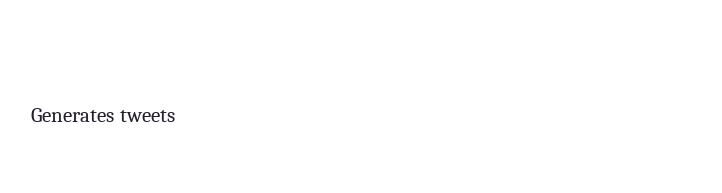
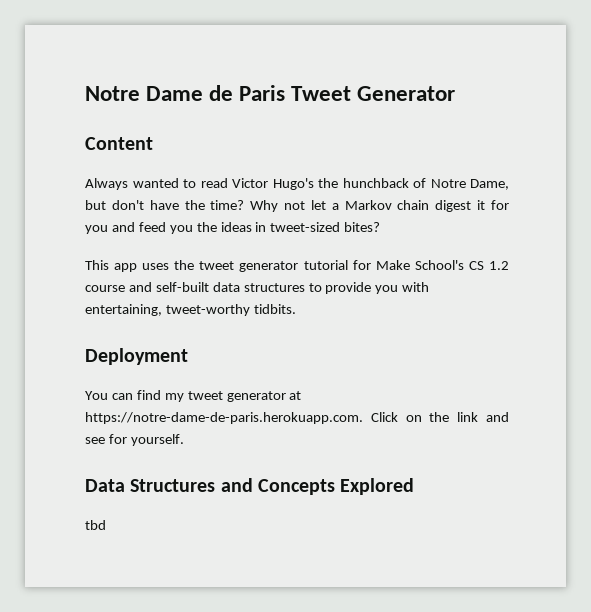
- Generates tweets
+ Notre Dame de Paris Tweet Generator
+ Content
+ Always wanted to read Victor Hugo's the hunchback of Notre Dame, but don't have the time? Why not let a Markov chain digest it for you and feed you the ideas in tweet-sized bites?
+ This app uses the tweet generator tutorial for Make School's CS 1.2 course and self-built data structures to provide you with entertaining, tweet-worthy tidbits.
+ Deployment
+ You can find my tweet generator at https://notre-dame-de-paris.herokuapp.com. Click on the link and see for yourself.
+ Data Structures and Concepts Explored
+ tbd

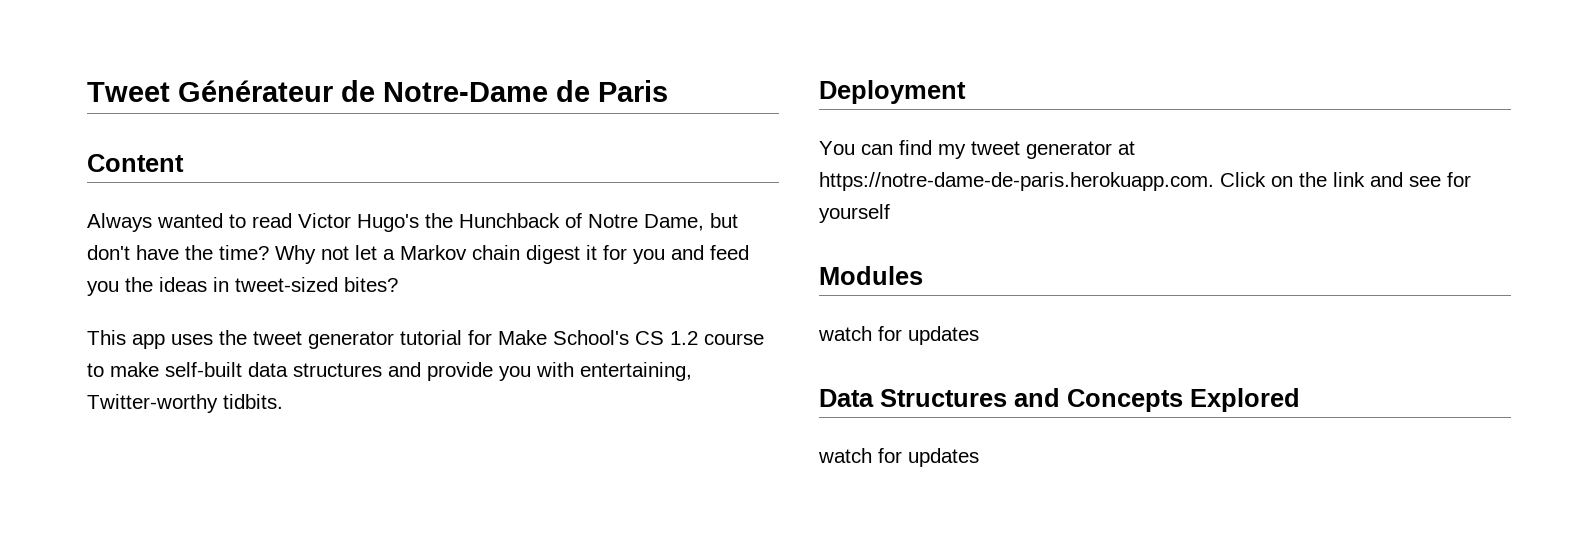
- Notre Dame de Paris Tweet Generator
+ Tweet Générateur de Notre-Dame de Paris
- Always wanted to read Victor Hugo's the hunchback of Notre Dame, but don't have the time?
+ Always wanted to read Victor Hugo's the Hunchback of Notre Dame, but don't have the time?
- This app uses the tweet generator tutorial for Make School's CS 1.2 course and self-built data structures to provide you with entertaining, tweet-worthy tidbits.
+ This app uses the tweet generator tutorial for Make School's CS 1.2 course to make self-built data structures and provide you with entertaining, Twitter-worthy tidbits.
- You can find my tweet generator at https://notre-dame-de-paris.herokuapp.com. Click on the link and see for yourself.
+ You can find my tweet generator at https://notre-dame-de-paris.herokuapp.com. Click on the link and see for yourself
+ Modules
+ watch for updates
  Data Structures and Concepts Explored
- tbd
+ watch for updates

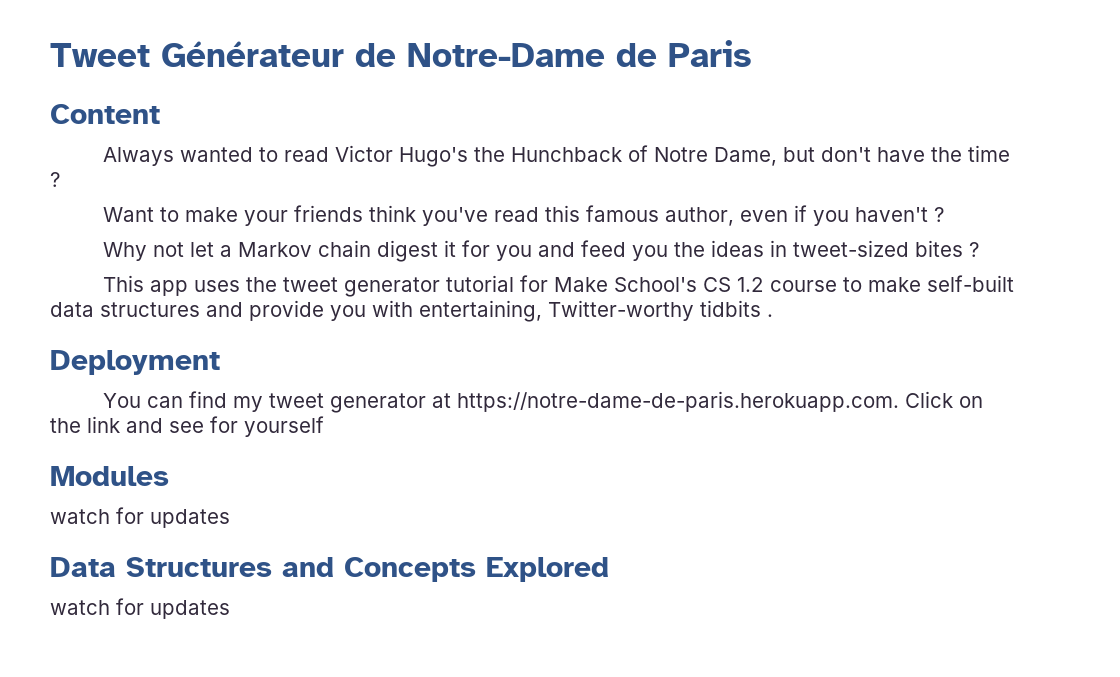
- Always wanted to read Victor Hugo's the Hunchback of Notre Dame, but don't have the time? Why not let a Markov chain digest it for you and feed you the ideas in tweet-sized bites?
+ Always wanted to read Victor Hugo's the Hunchback of Notre Dame, but don't have the time ?
+ Want to make your friends think you've read this famous author, even if you haven't ?
+ Why not let a Markov chain digest it for you and feed you the ideas in tweet-sized bites ?
- This app uses the tweet generator tutorial for Make School's CS 1.2 course to make self-built data structures and provide you with entertaining, Twitter-worthy tidbits.
+ This app uses the tweet generator tutorial for Make School's CS 1.2 course to make self-built data structures and provide you with entertaining, Twitter-worthy tidbits .

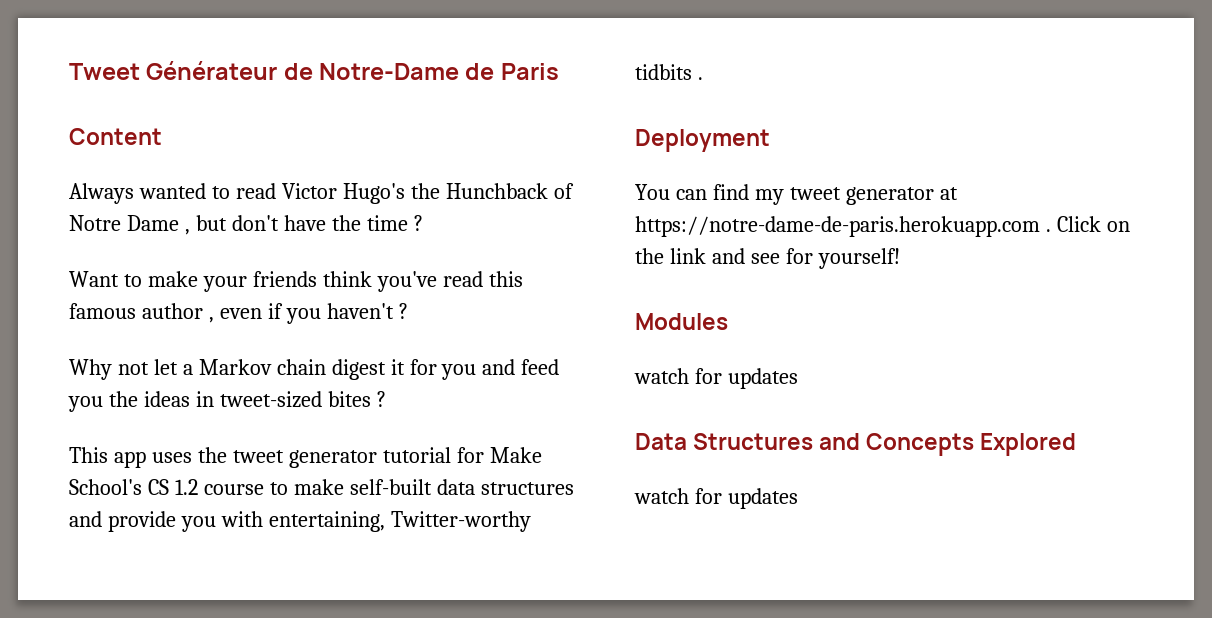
- Always wanted to read Victor Hugo's the Hunchback of Notre Dame, but don't have the time ?
+ Always wanted to read Victor Hugo's the Hunchback of Notre Dame , but don't have the time ?
- Want to make your friends think you've read this famous author, even if you haven't ?
+ Want to make your friends think you've read this famous author , even if you haven't ?
- You can find my tweet generator at https://notre-dame-de-paris.herokuapp.com. Click on the link and see for yourself
+ You can find my tweet generator at https://notre-dame-de-paris.herokuapp.com . Click on the link and see for yourself!

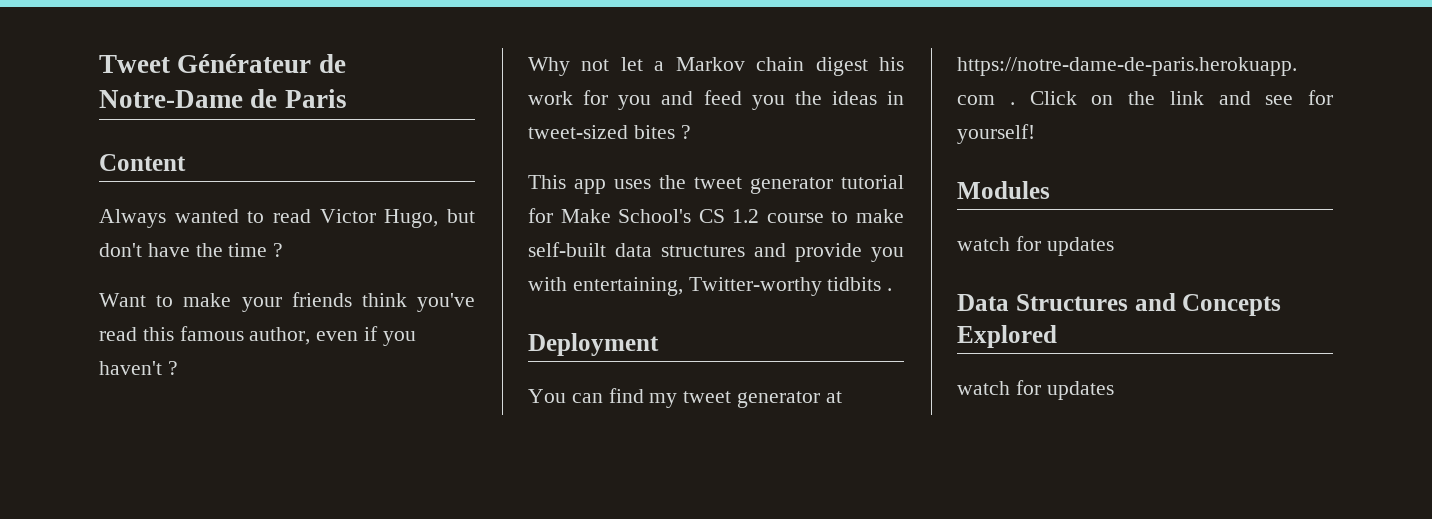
- Always wanted to read Victor Hugo's the Hunchback of Notre Dame , but don't have the time ?
+ Always wanted to read Victor Hugo, but don't have the time ?
- Want to make your friends think you've read this famous author , even if you haven't ?
+ Want to make your friends think you've read this famous author, even if you haven't ?
- Why not let a Markov chain digest it for you and feed you the ideas in tweet-sized bites ?
+ Why not let a Markov chain digest his work for you and feed you the ideas in tweet-sized bites ?

